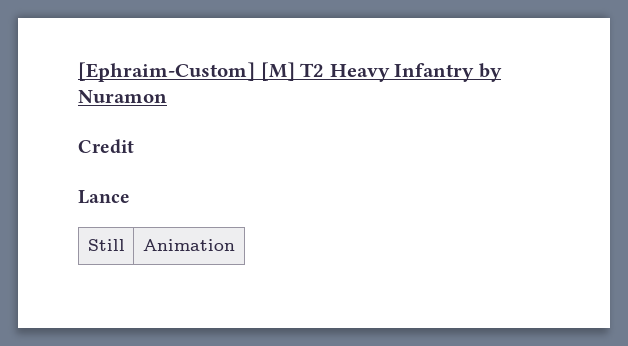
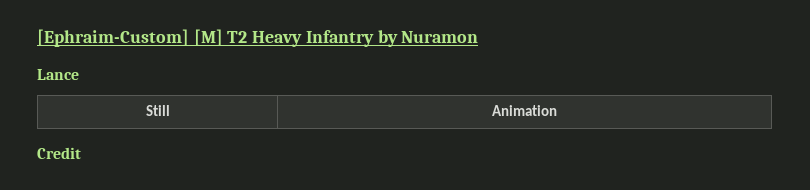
- Credit
+ Credit

